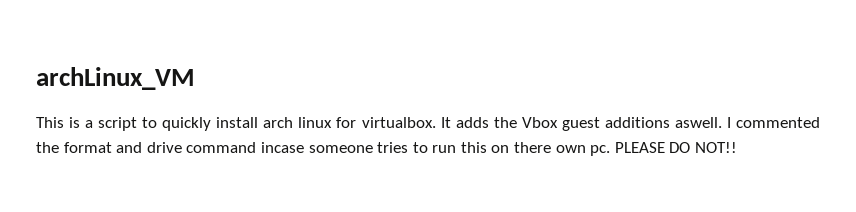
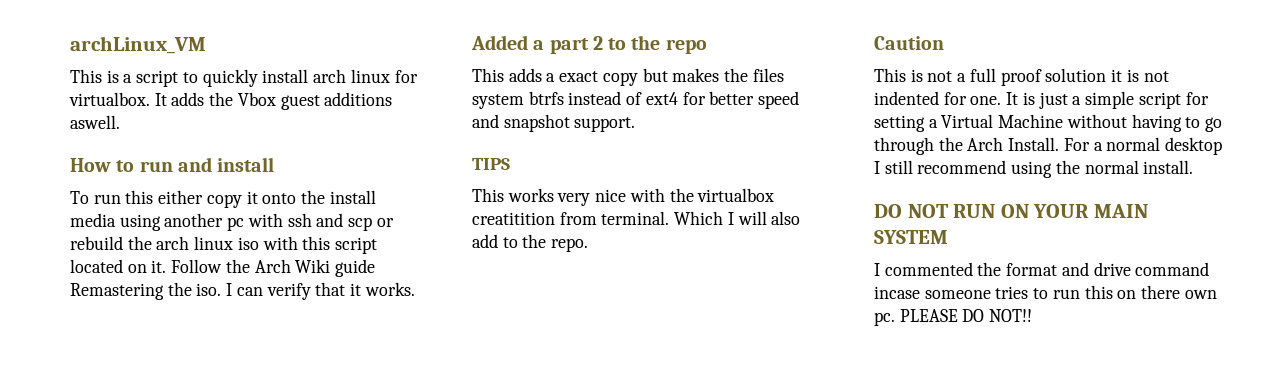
- It adds the Vbox guest additions aswell. I commented the format and drive command incase someone tries to run this on there own pc.
+ It adds the Vbox guest additions aswell.
+ How to run and install
+ To run this either copy it onto the install media using another pc with ssh and scp or rebuild the arch linux iso with this script located on it. Follow the Arch Wiki guide Remastering the iso. I can verify that it works.
+ Added a part 2 to the repo
+ This adds a exact copy but makes the files system btrfs instead of ext4 for better speed and snapshot support.
+ TIPS
+ This works very nice with the virtualbox creatitition from terminal. Which I will also add to the repo.
+ Caution
+ This is not a full proof solution it is not indented for one. It is just a simple script for setting a Virtual Machine without having to go through the Arch Install. For a normal desktop I still recommend using the normal install.
+ DO NOT RUN ON YOUR MAIN SYSTEM
+ I commented the format and drive command incase someone tries to run this on there own pc.

